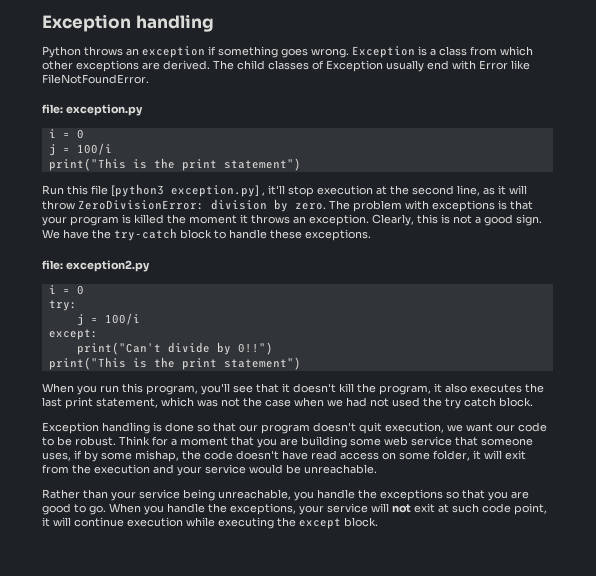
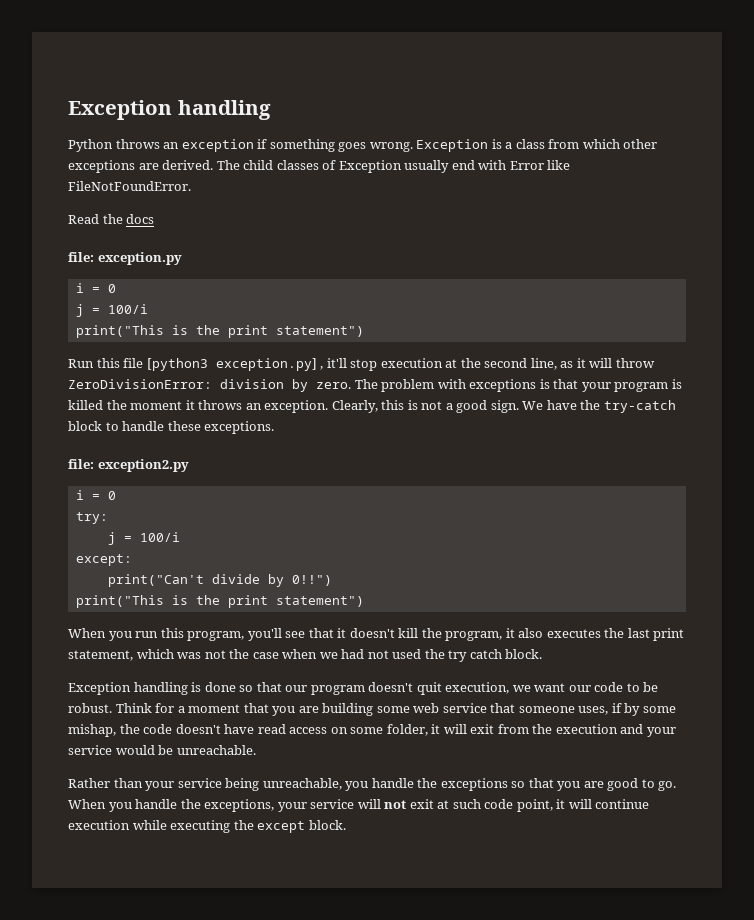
+ Read the docs

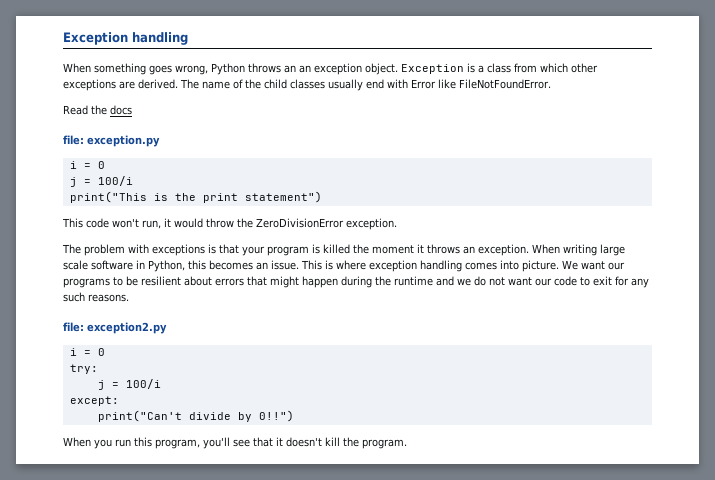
- Python throws an exception if something goes wrong.
+ When something goes wrong, Python throws an an exception object.
- The child classes of Exception usually end with Error like FileNotFoundError.
+ The name of the child classes usually end with Error like FileNotFoundError.
- Run this file [python3 exception.py] , it'll stop execution at the second line, as it will throw ZeroDivisionError: division by zero. The problem with exceptions is that your program is killed the moment it throws an exception.
+ This code won't run, it would throw the ZeroDivisionError exception.
+ The problem with exceptions is that your program is killed the moment it throws an exception.
- Clearly, this is not a good sign. We have the try-catch block to handle these exceptions.
+ When writing large scale software in Python, this becomes an issue. This is where exception handling comes into picture. We want our programs to be resilient about errors that might happen during the runtime and we do not want our code to exit for any such reasons.
  print("Can't divide by 0!!")
- print("This is the print statement")
- When you run this program, you'll see that it doesn't kill the program, it also executes the last print statement, which was not the case when we had not used the try catch block.
- Exception handling is done so that our program doesn't quit execution, we want our code to be robust. Think for a moment that you are building some web service that someone uses, if by some mishap, the code doesn't have read access on some folder, it will exit from the execution and your service would be unreachable.
- Rather than your service being unreachable, you handle the exceptions so that you are good to go. When you handle the exceptions, your service will not exit at such code point, it will continue execution while executing the except block.
+ When you run this program, you'll see that it doesn't kill the program.

